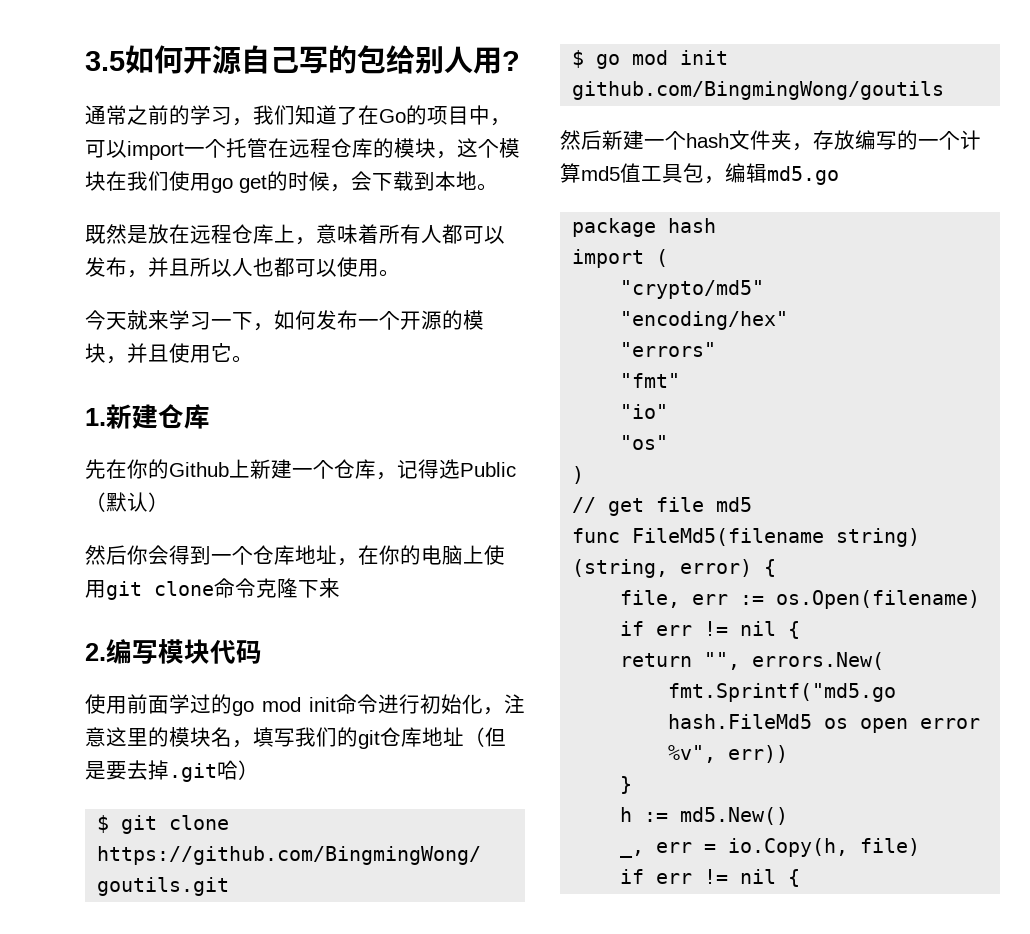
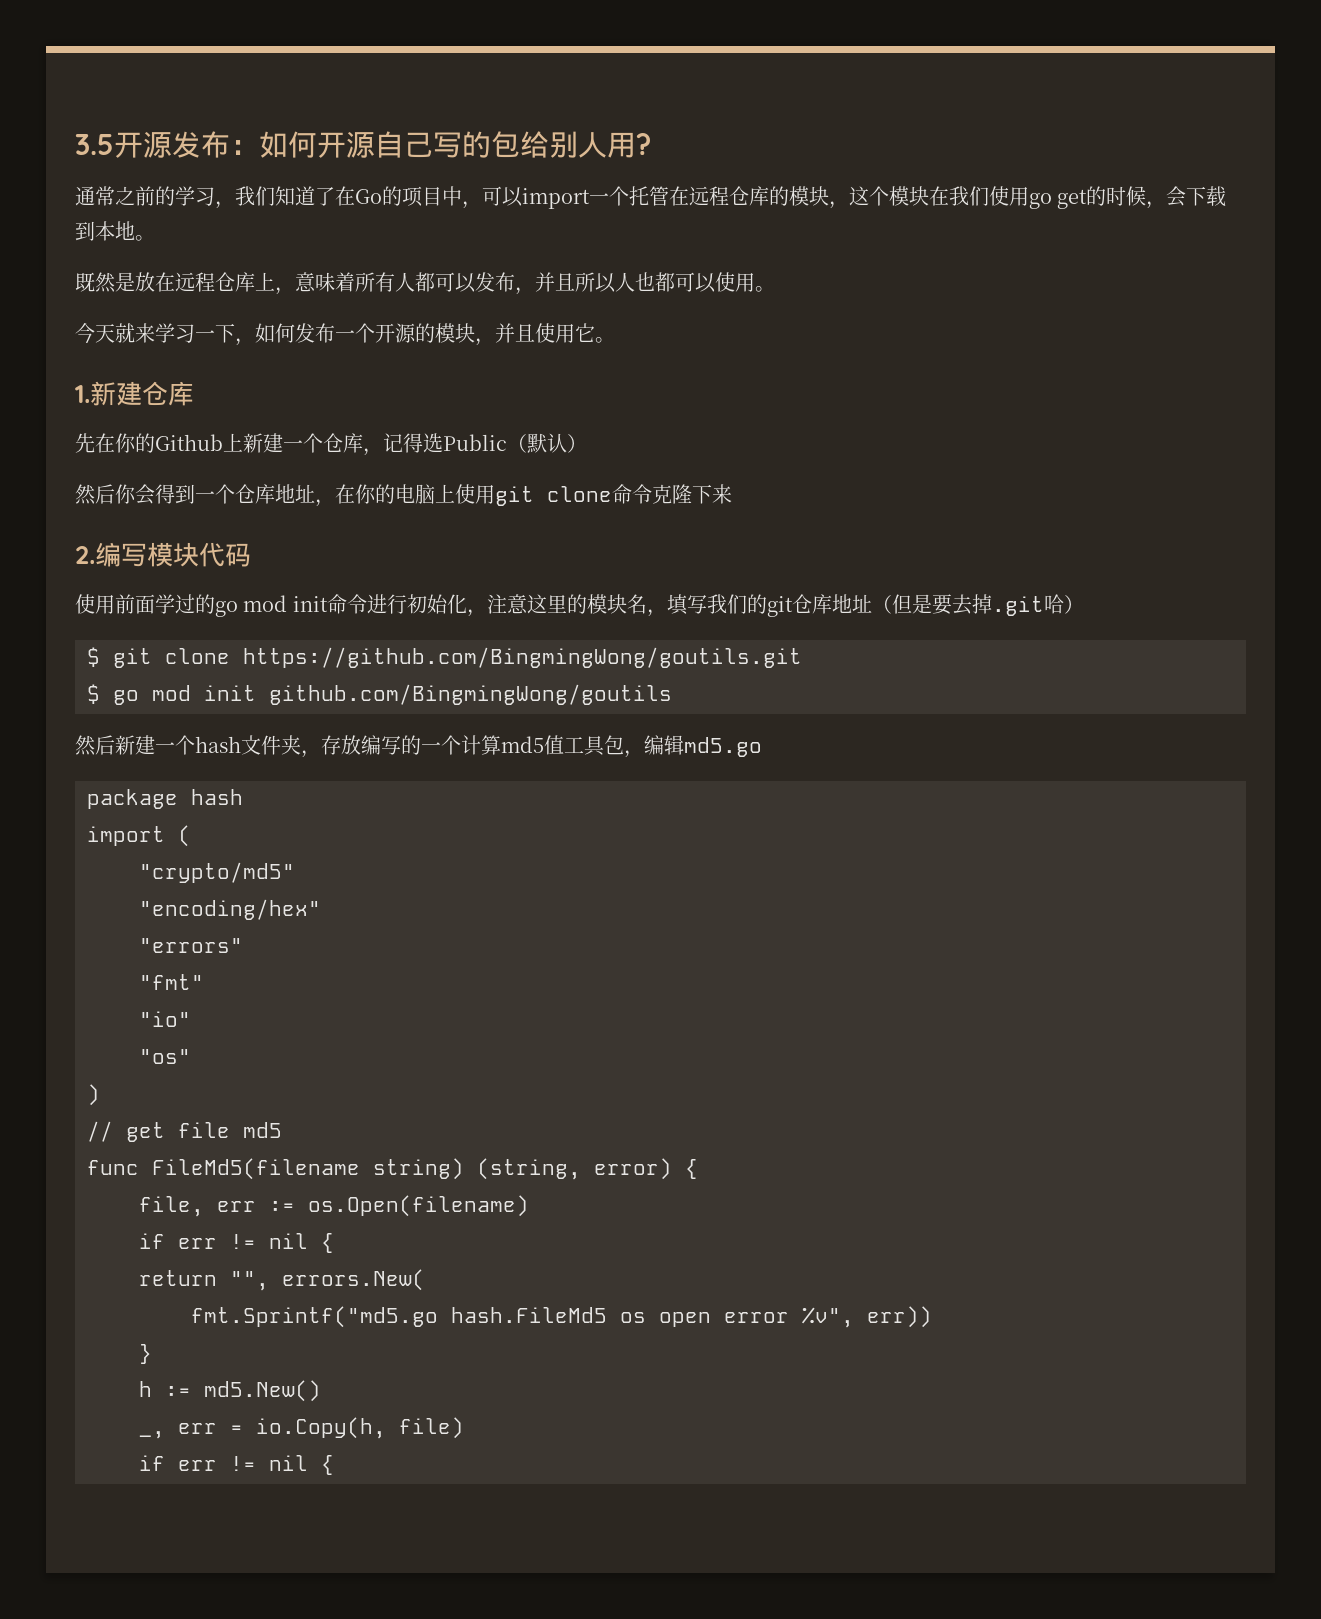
- 3.5如何开源自己写的包给别人用?
+ 3.5开源发布：如何开源自己写的包给别人用?

